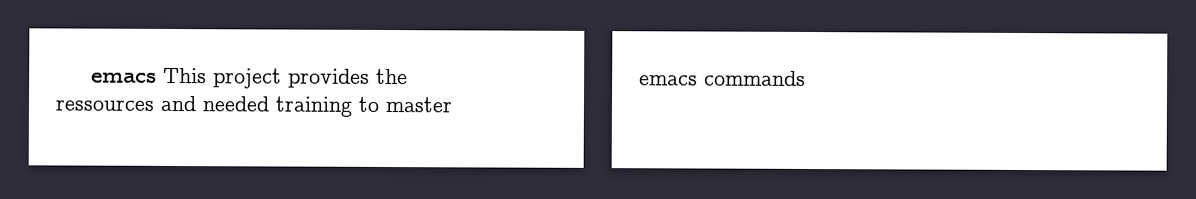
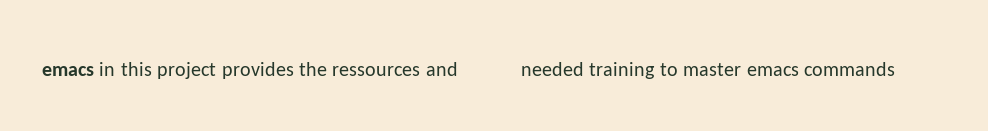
- emacs This project provides the ressources and needed training to master emacs commands
+ emacs in this project provides the ressources and needed training to master emacs commands

